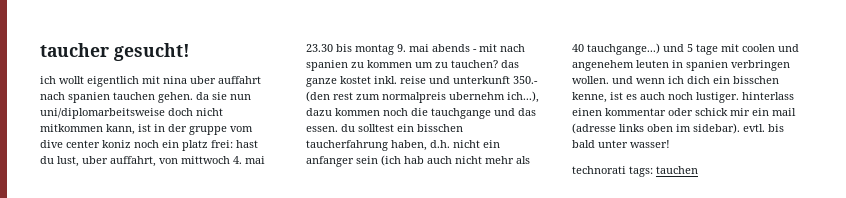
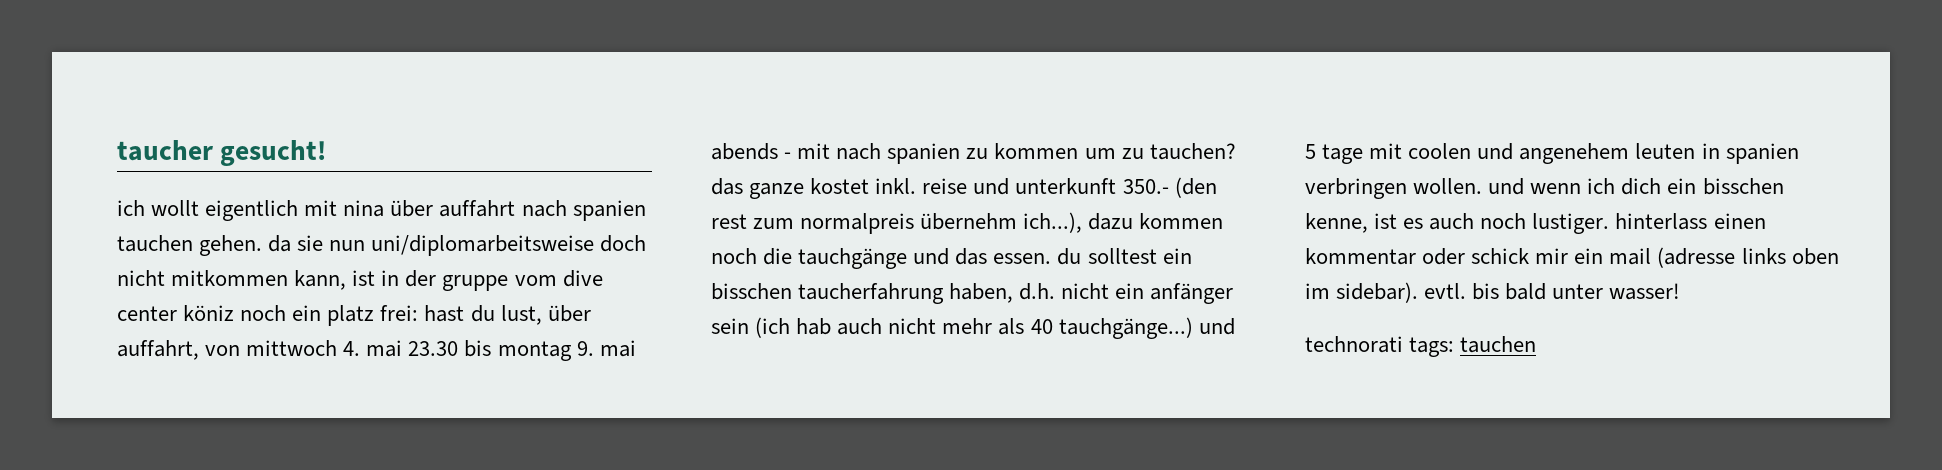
- ich wollt eigentlich mit nina uber auffahrt nach spanien tauchen gehen. da sie nun uni/diplomarbeitsweise doch nicht mitkommen kann, ist in der gruppe vom dive center koniz noch ein platz frei:
+ ich wollt eigentlich mit nina über auffahrt nach spanien tauchen gehen. da sie nun uni/diplomarbeitsweise doch nicht mitkommen kann, ist in der gruppe vom dive center köniz noch ein platz frei:
- hast du lust, uber auffahrt, von mittwoch 4. mai 23.30 bis montag 9. mai abends - mit nach spanien zu kommen um zu tauchen? das ganze kostet inkl. reise und unterkunft 350.- (den rest zum normalpreis ubernehm ich...), dazu kommen noch die tauchgange und das essen. du solltest ein bisschen taucherfahrung haben, d.h. nicht ein anfanger sein (ich hab auch nicht mehr als 40 tauchgange...) und 5 tage mit coolen und angenehem leuten in spanien verbringen wollen. und wenn ich dich ein bisschen kenne, ist es auch noch lustiger. hinterlass einen kommentar oder schick mir ein mail (adresse links oben im sidebar). evtl. bis bald unter wasser!
+ hast du lust, über auffahrt, von mittwoch 4. mai 23.30 bis montag 9. mai abends - mit nach spanien zu kommen um zu tauchen? das ganze kostet inkl. reise und unterkunft 350.- (den rest zum normalpreis übernehm ich...), dazu kommen noch die tauchgänge und das essen. du solltest ein bisschen taucherfahrung haben, d.h. nicht ein anfänger sein (ich hab auch nicht mehr als 40 tauchgänge...) und 5 tage mit coolen und angenehem leuten in spanien verbringen wollen. und wenn ich dich ein bisschen kenne, ist es auch noch lustiger. hinterlass einen kommentar oder schick mir ein mail (adresse links oben im sidebar). evtl. bis bald unter wasser!

